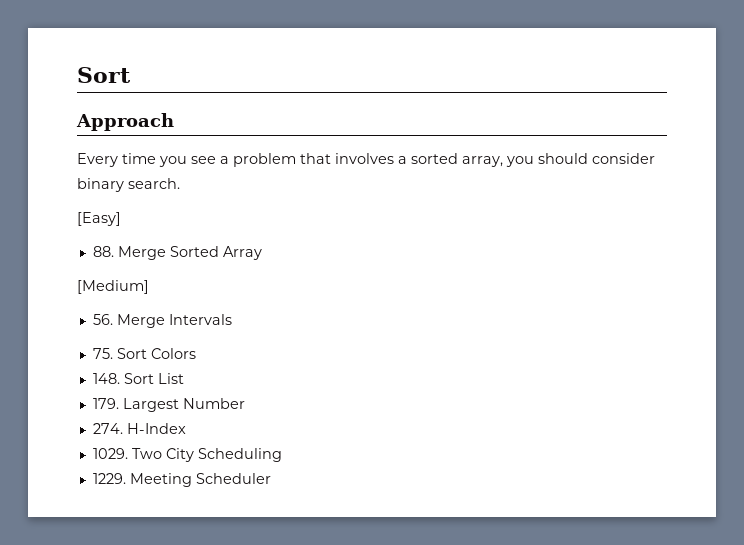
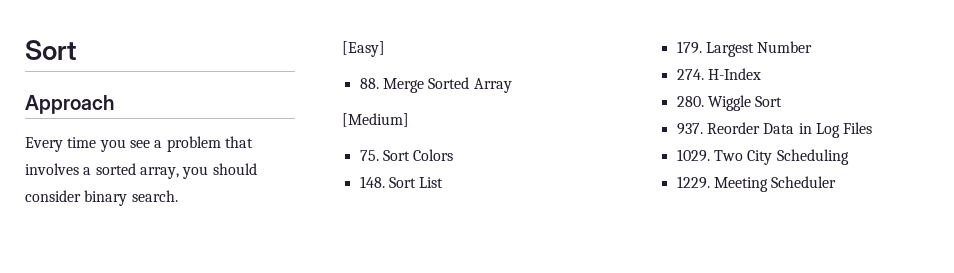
- 56. Merge Intervals
+ 280. Wiggle Sort
+ 937. Reorder Data in Log Files

